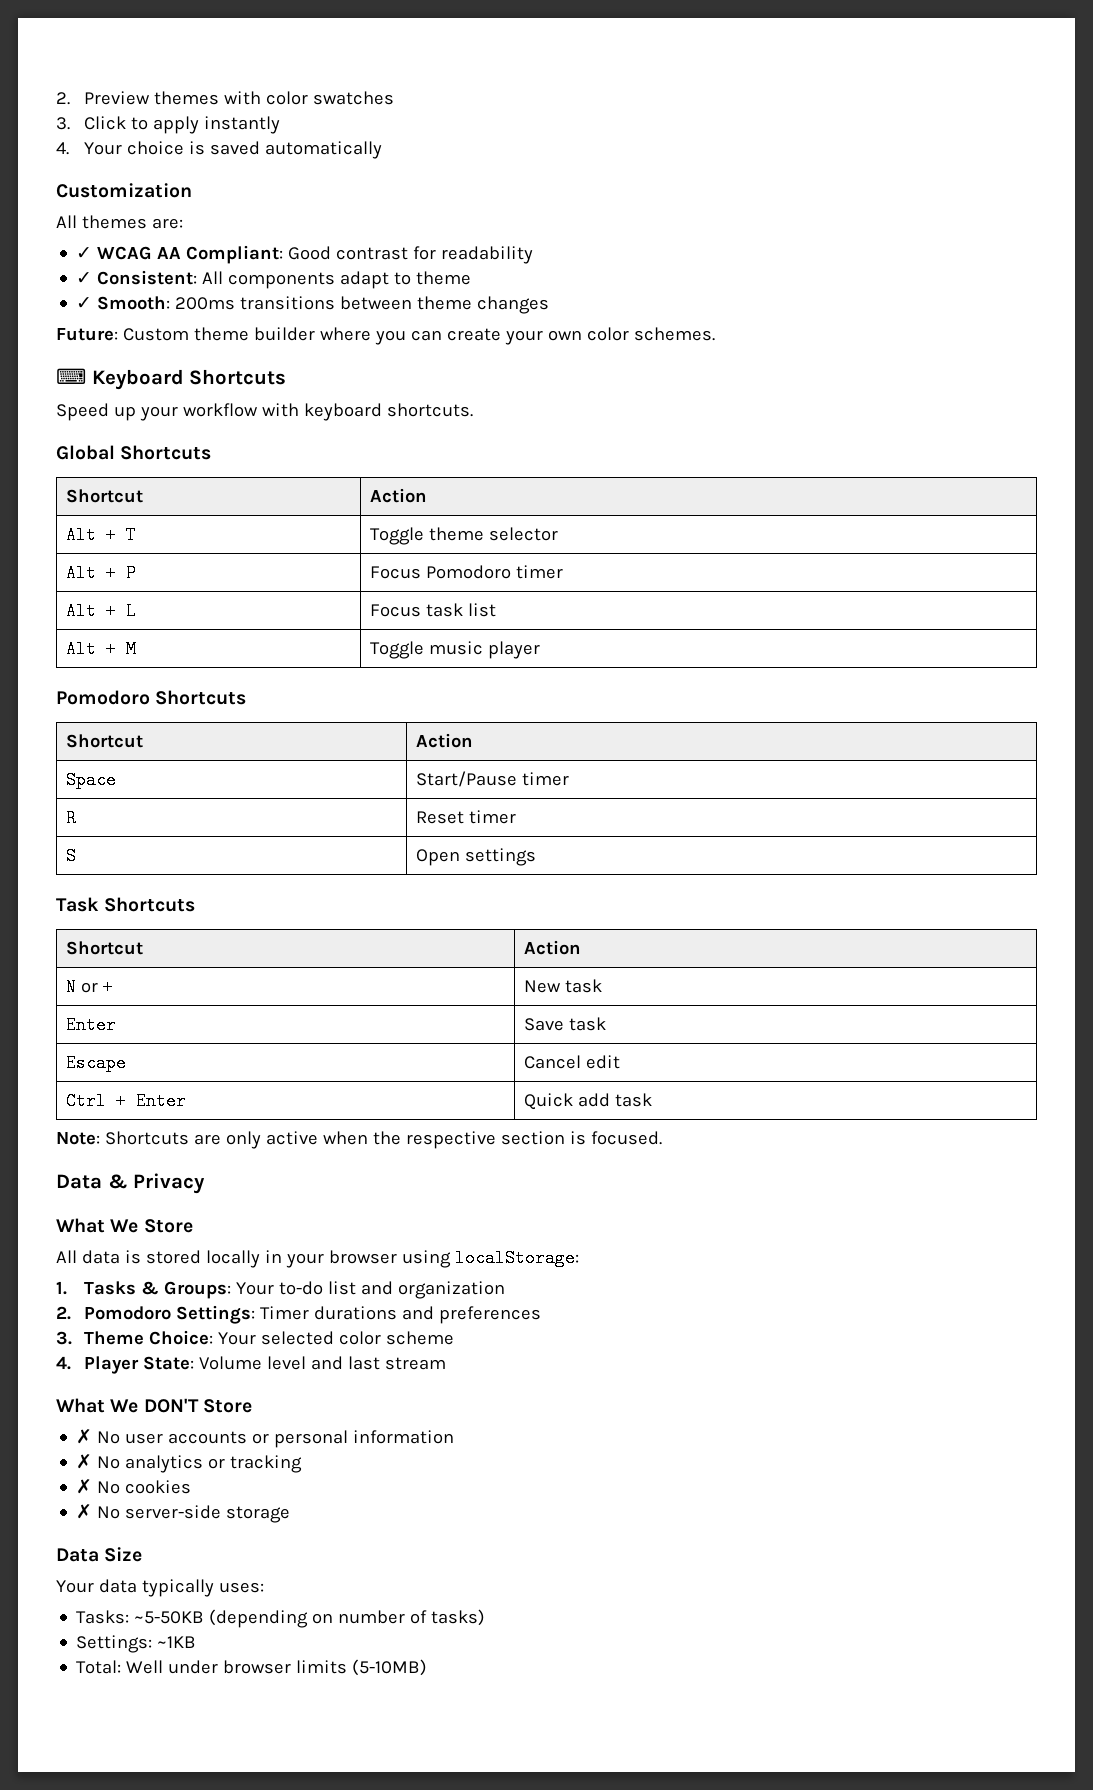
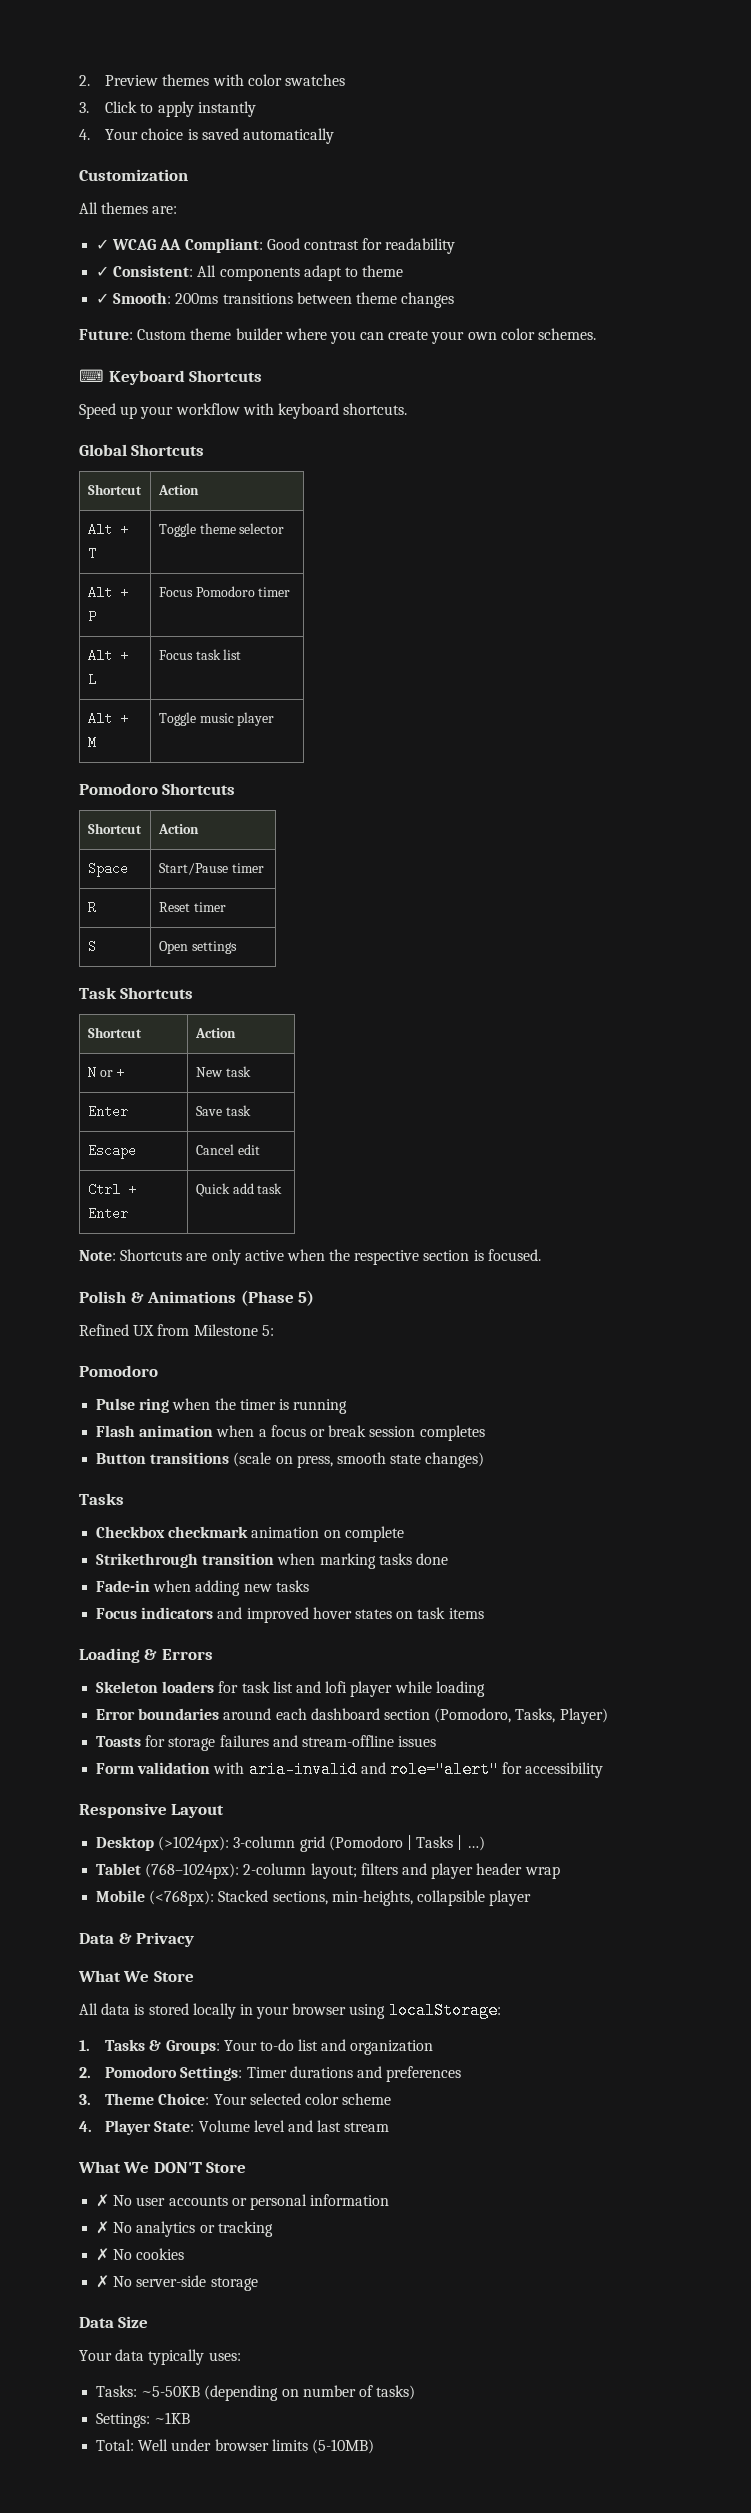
+ Polish & Animations (Phase 5)
+ Refined UX from Milestone 5:
+ Pomodoro
+ Pulse ring when the timer is running
+ Flash animation when a focus or break session completes
+ Button transitions (scale on press, smooth state changes)
+ Tasks
+ Checkbox checkmark animation on complete
+ Strikethrough transition when marking tasks done
+ Fade-in when adding new tasks
+ Focus indicators and improved hover states on task items
+ Loading & Errors
+ Skeleton loaders for task list and lofi player while loading
+ Error boundaries around each dashboard section (Pomodoro, Tasks, Player)
+ Toasts for storage failures and stream-offline issues
+ Form validation with aria-invalid and role="alert" for accessibility
+ Responsive Layout
+ Desktop (>1024px): 3-column grid (Pomodoro | Tasks | …)
+ Tablet (768–1024px): 2-column layout; filters and player header wrap
+ Mobile (<768px): Stacked sections, min-heights, collapsible player

